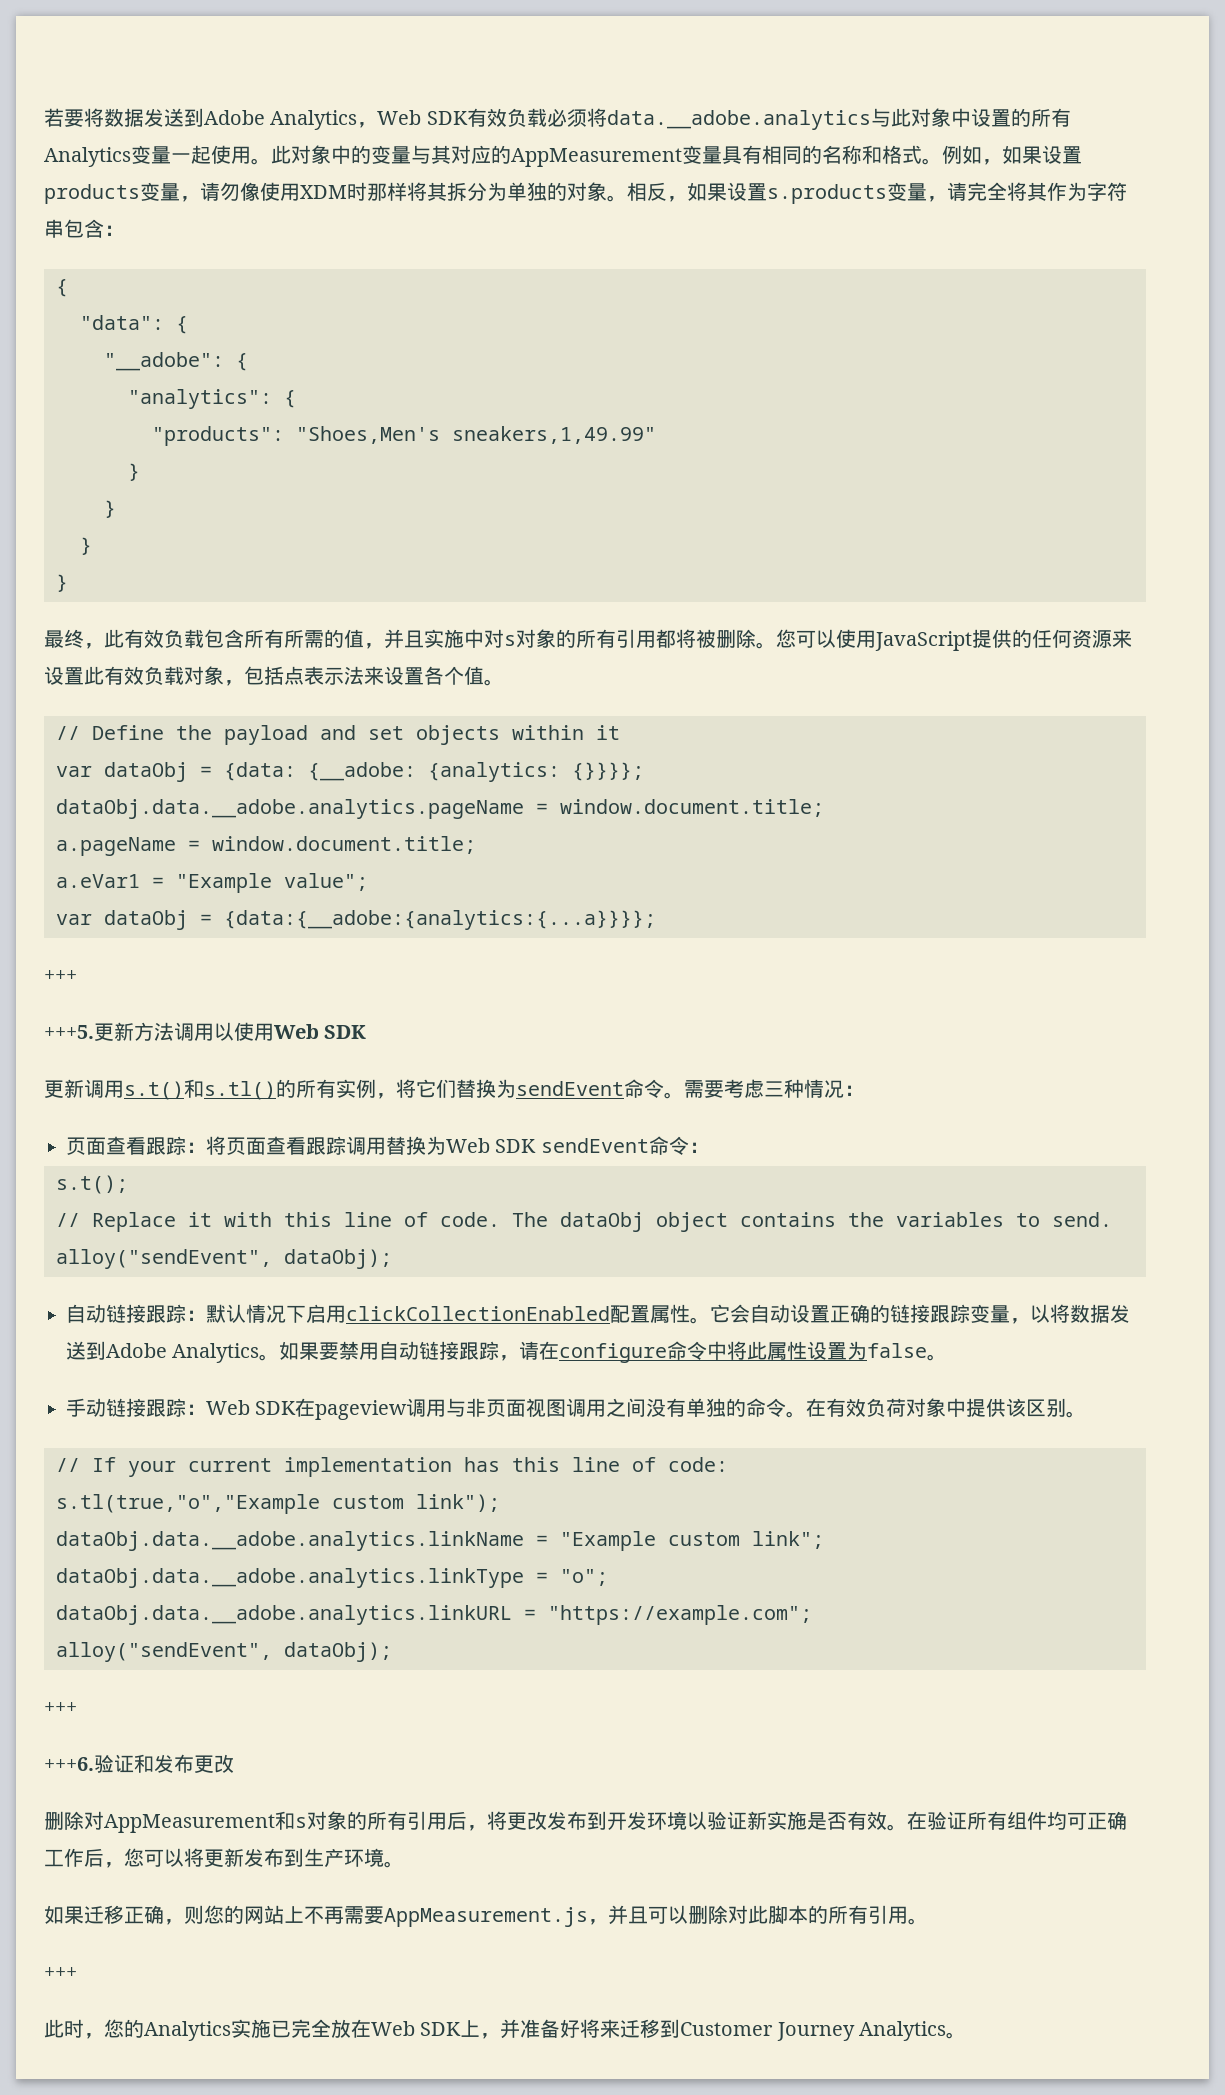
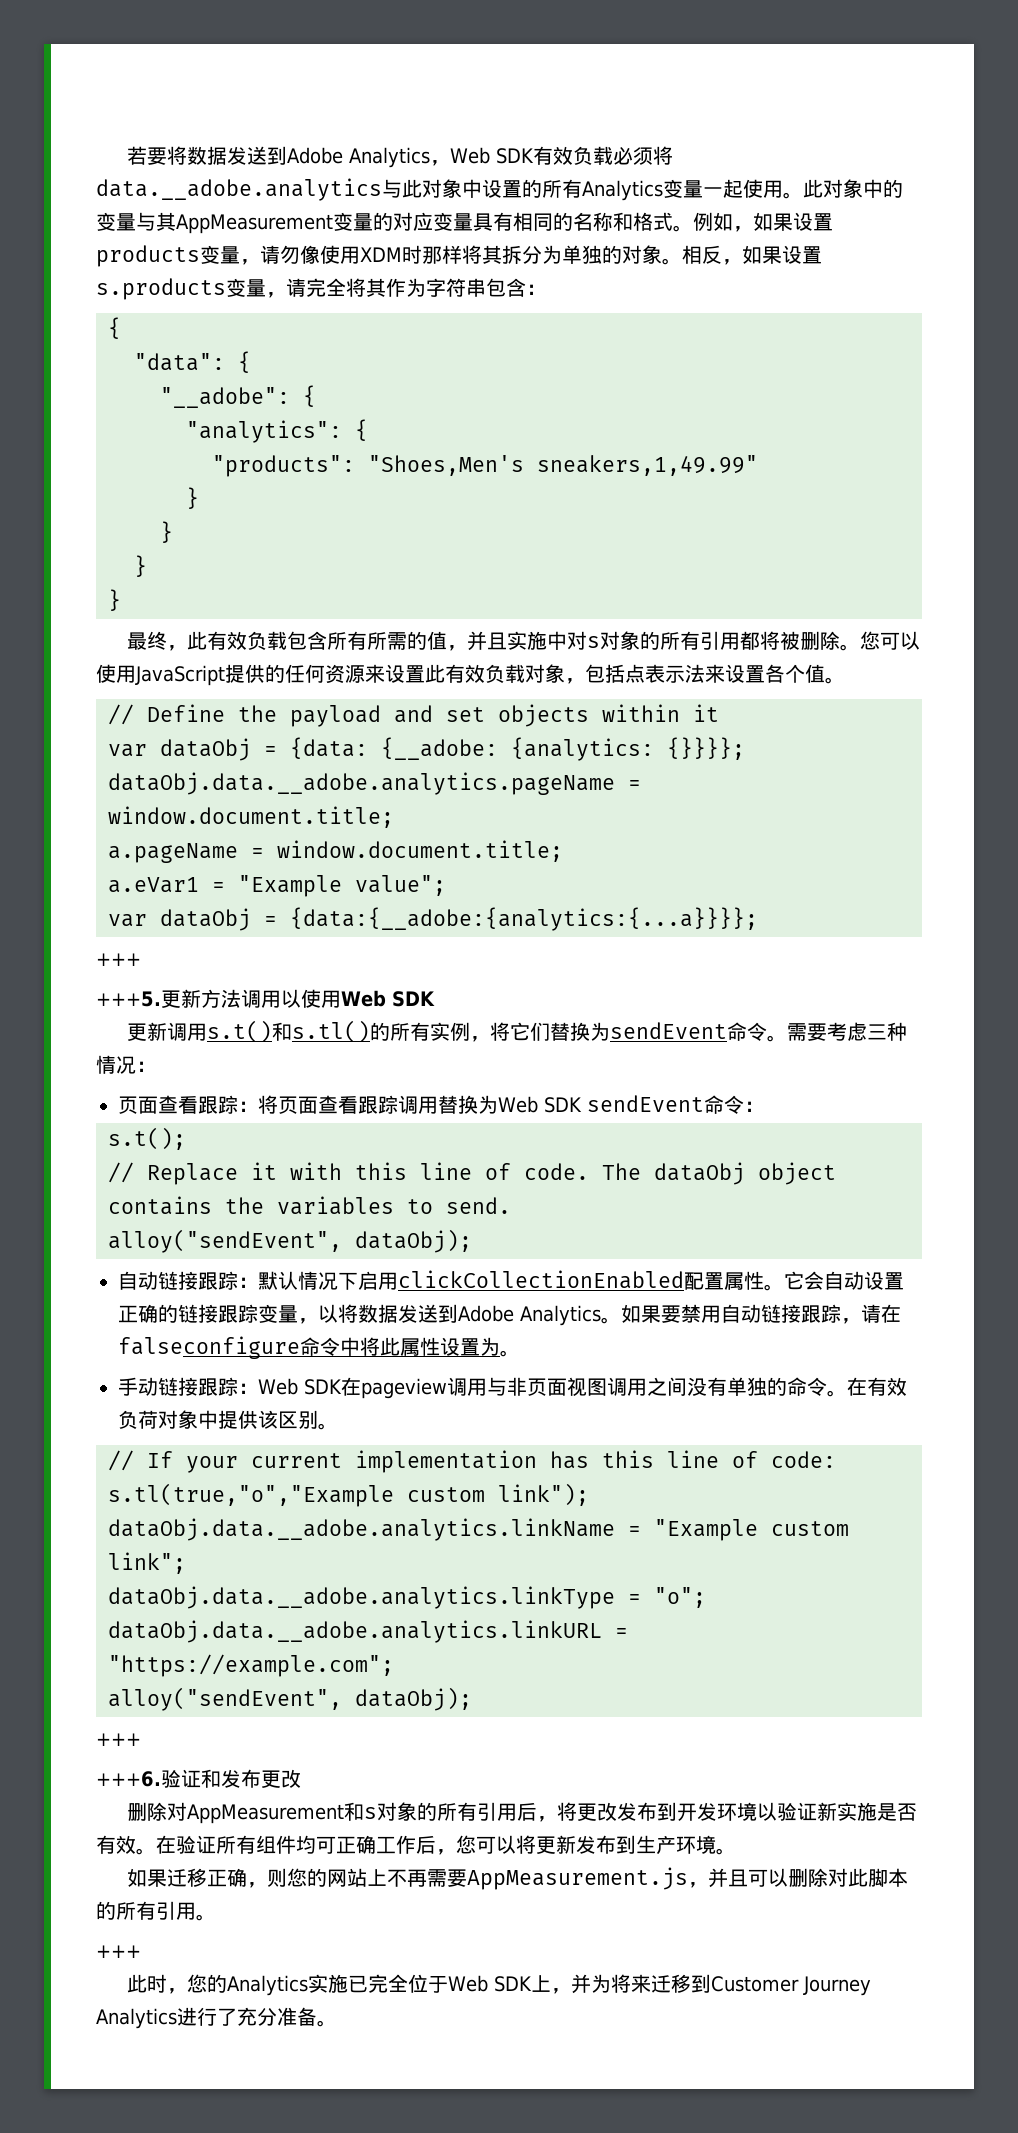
- 此对象中的变量与其对应的AppMeasurement变量具有相同的名称和格式。
+ 此对象中的变量与其AppMeasurement变量的对应变量具有相同的名称和格式。
- 如果要禁用自动链接跟踪，请在configure命令中将此属性设置为false。
+ 如果要禁用自动链接跟踪，请在falseconfigure命令中将此属性设置为。
- 此时，您的Analytics实施已完全放在Web SDK上，并准备好将来迁移到Customer Journey Analytics。
+ 此时，您的Analytics实施已完全位于Web SDK上，并为将来迁移到Customer Journey Analytics进行了充分准备。

